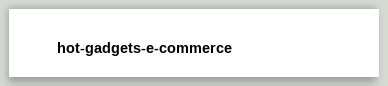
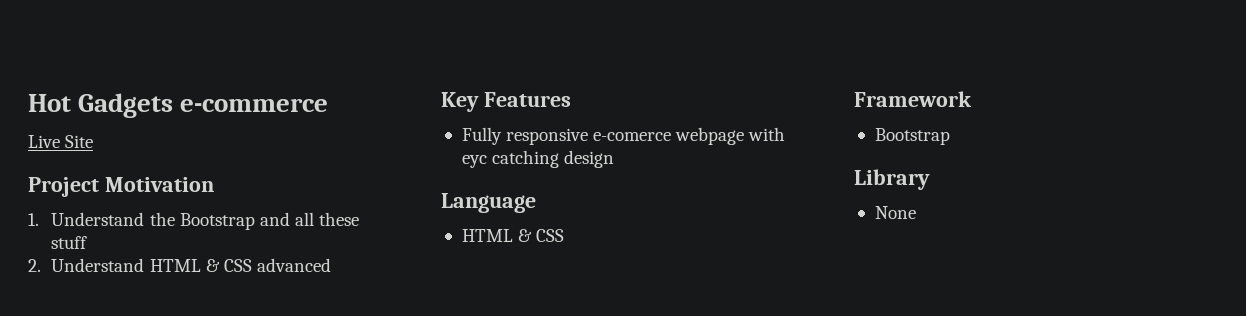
- hot-gadgets-e-commerce
+ Hot Gadgets e-commerce
+ Live Site
+ Project Motivation
+ 1. Understand the Bootstrap and all these stuff
+ 2. Understand HTML & CSS advanced
+ Key Features
+ Fully responsive e-comerce webpage with eyc catching design
+ Language
+ HTML & CSS
+ Framework
+ Bootstrap
+ Library
+ None

